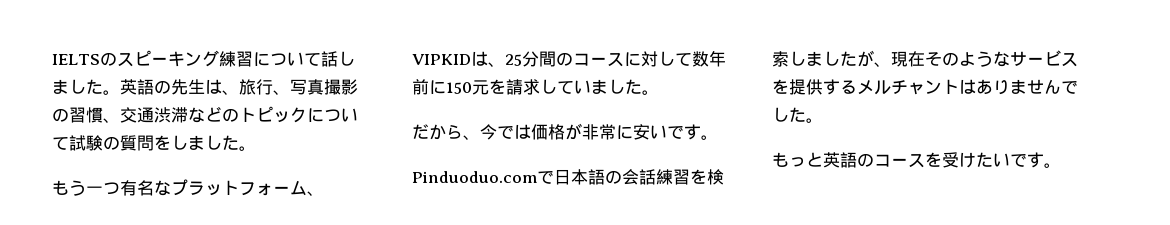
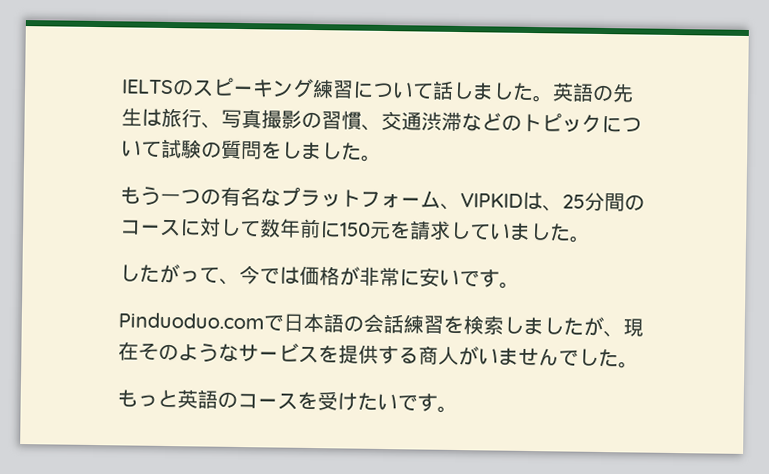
- 英語の先生は、旅行、写真撮影の習慣、交通渋滞などのトピックについて試験の質問をしました。
+ 英語の先生は旅行、写真撮影の習慣、交通渋滞などのトピックについて試験の質問をしました。
- もう一つ有名なプラットフォーム、VIPKIDは、25分間のコースに対して数年前に150元を請求していました。
+ もう一つの有名なプラットフォーム、VIPKIDは、25分間のコースに対して数年前に150元を請求していました。
- だから、今では価格が非常に安いです。
+ したがって、今では価格が非常に安いです。
- Pinduoduo.comで日本語の会話練習を検索しましたが、現在そのようなサービスを提供するメルチャントはありませんでした。
+ Pinduoduo.comで日本語の会話練習を検索しましたが、現在そのようなサービスを提供する商人がいませんでした。

